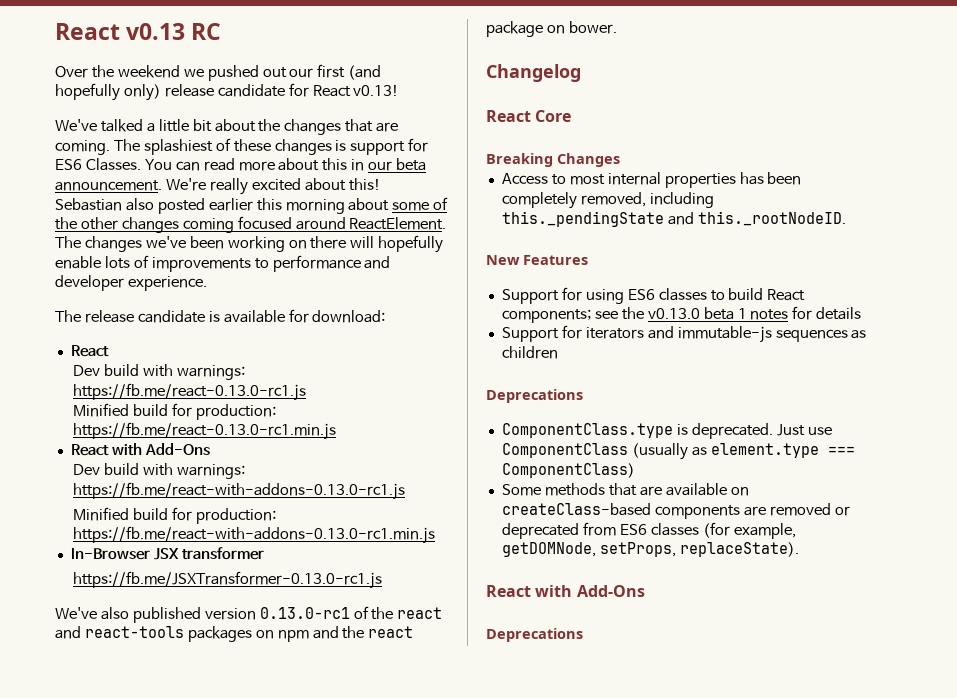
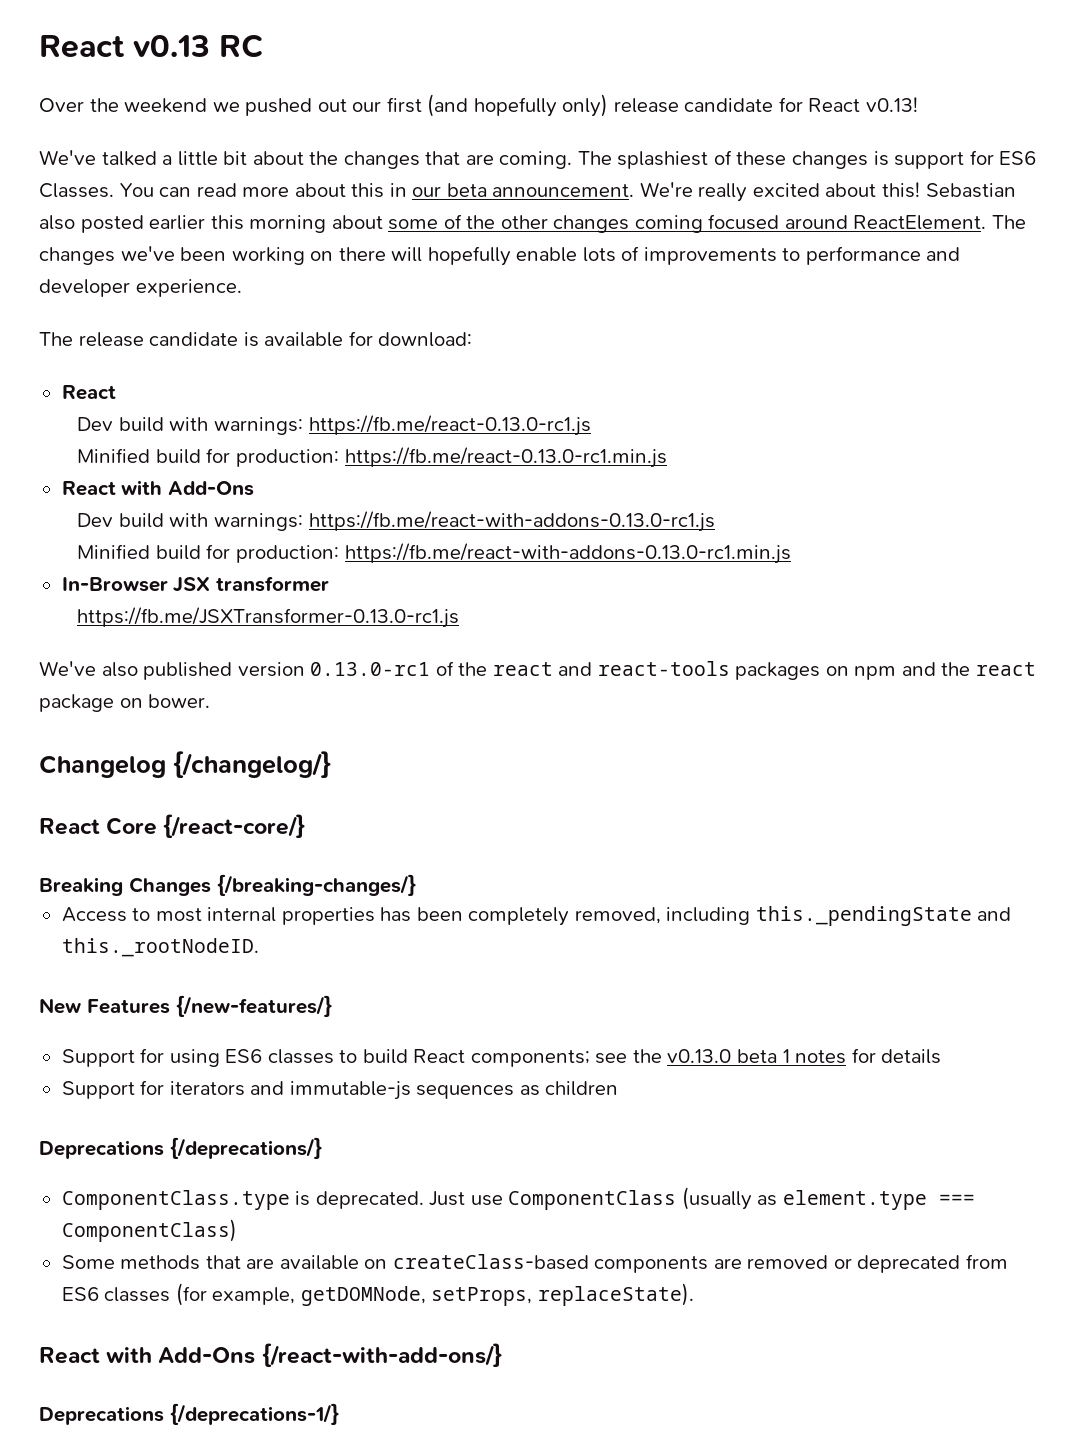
- Changelog
+ Changelog {/changelog/}
- React Core
+ React Core {/react-core/}
- Breaking Changes
+ Breaking Changes {/breaking-changes/}
- New Features
+ New Features {/new-features/}
  Support for iterators and immutable-js sequences as children
- Deprecations
+ Deprecations {/deprecations/}
  Some methods that are available on createClass-based components are removed or deprecated from ES6 classes (for example, getDOMNode, setProps, replaceState).
- React with Add-Ons
- Deprecations
+ React with Add-Ons {/react-with-add-ons/}
+ Deprecations {/deprecations-1/}

